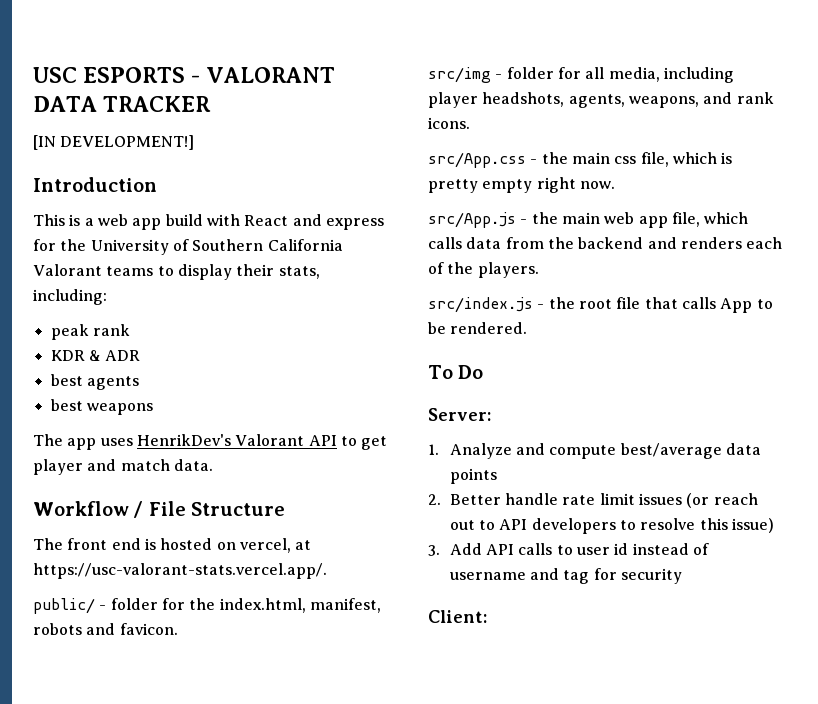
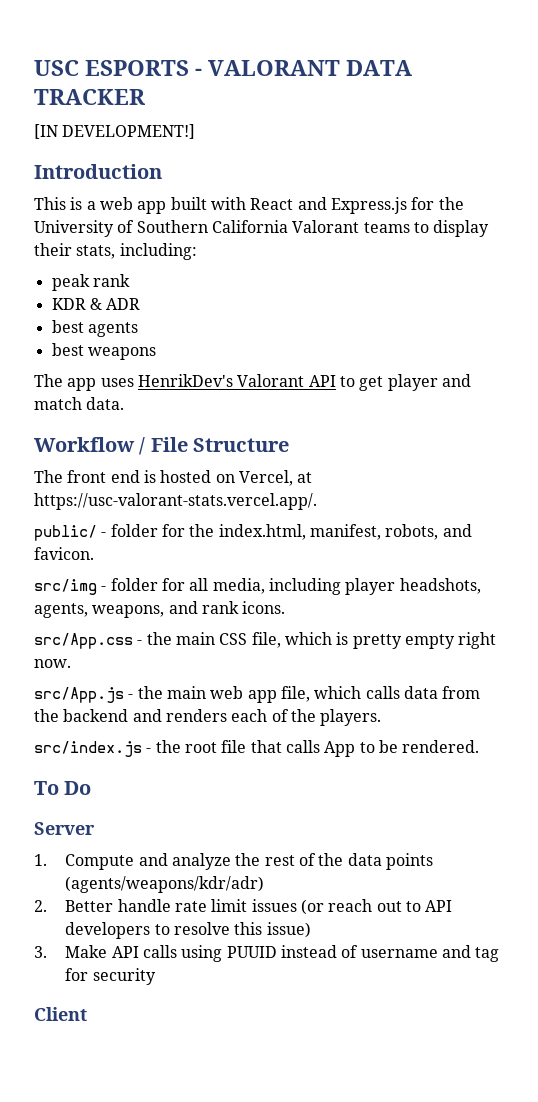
- This is a web app build with React and express for the University of Southern California Valorant teams to display their stats, including:
+ This is a web app built with React and Express.js for the University of Southern California Valorant teams to display their stats, including:
- The front end is hosted on vercel, at https://usc-valorant-stats.vercel.app/.
+ The front end is hosted on Vercel, at https://usc-valorant-stats.vercel.app/.
- public/ - folder for the index.html, manifest, robots and favicon.
+ public/ - folder for the index.html, manifest, robots, and favicon.
- src/App.css - the main css file, which is pretty empty right now.
+ src/App.css - the main CSS file, which is pretty empty right now.
- Server:
+ Server
- 1. Analyze and compute best/average data points
+ 1. Compute and analyze the rest of the data points (agents/weapons/kdr/adr)
- 3. Add API calls to user id instead of username and tag for security
+ 3. Make API calls using PUUID instead of username and tag for security
- Client:
+ Client

